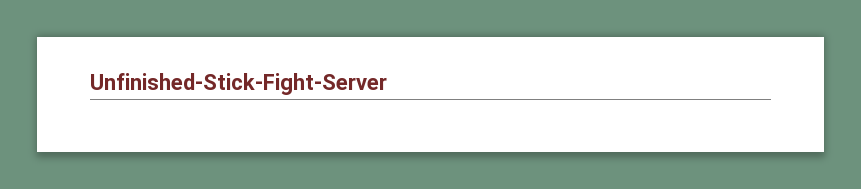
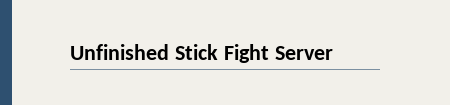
- Unfinished-Stick-Fight-Server
+ Unfinished Stick Fight Server

